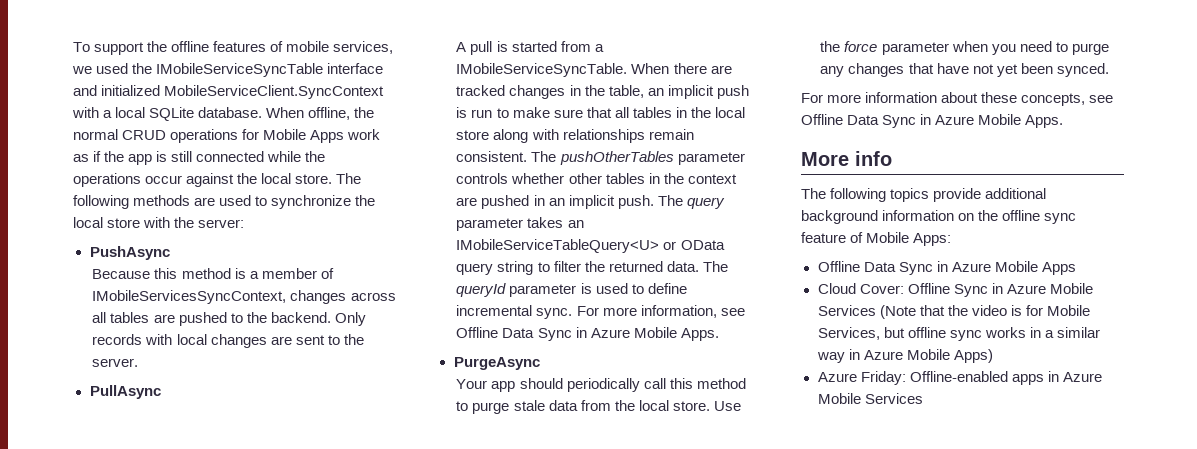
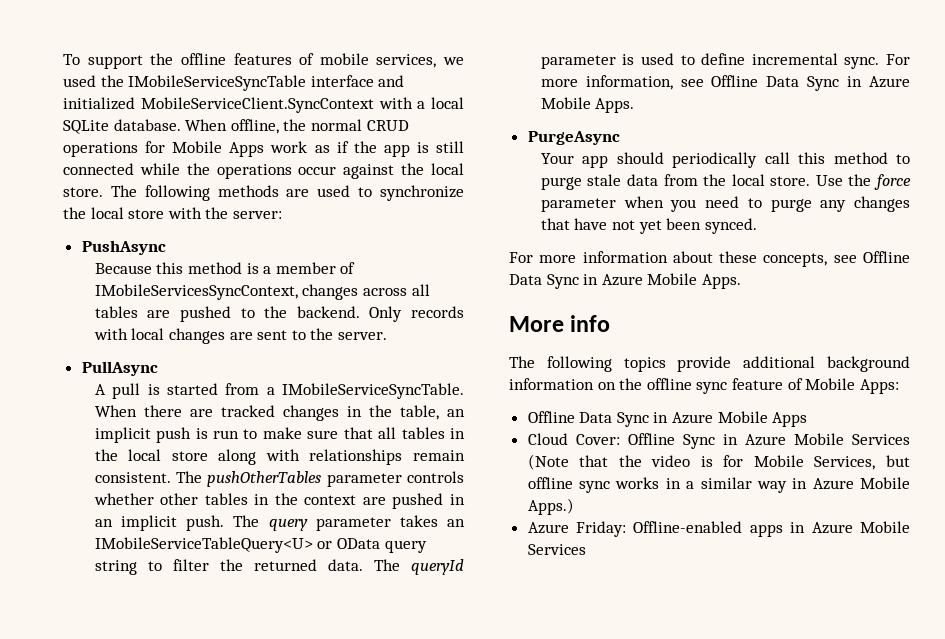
- Cloud Cover: Offline Sync in Azure Mobile Services (Note that the video is for Mobile Services, but offline sync works in a similar way in Azure Mobile Apps)
+ Cloud Cover: Offline Sync in Azure Mobile Services (Note that the video is for Mobile Services, but offline sync works in a similar way in Azure Mobile Apps.)

